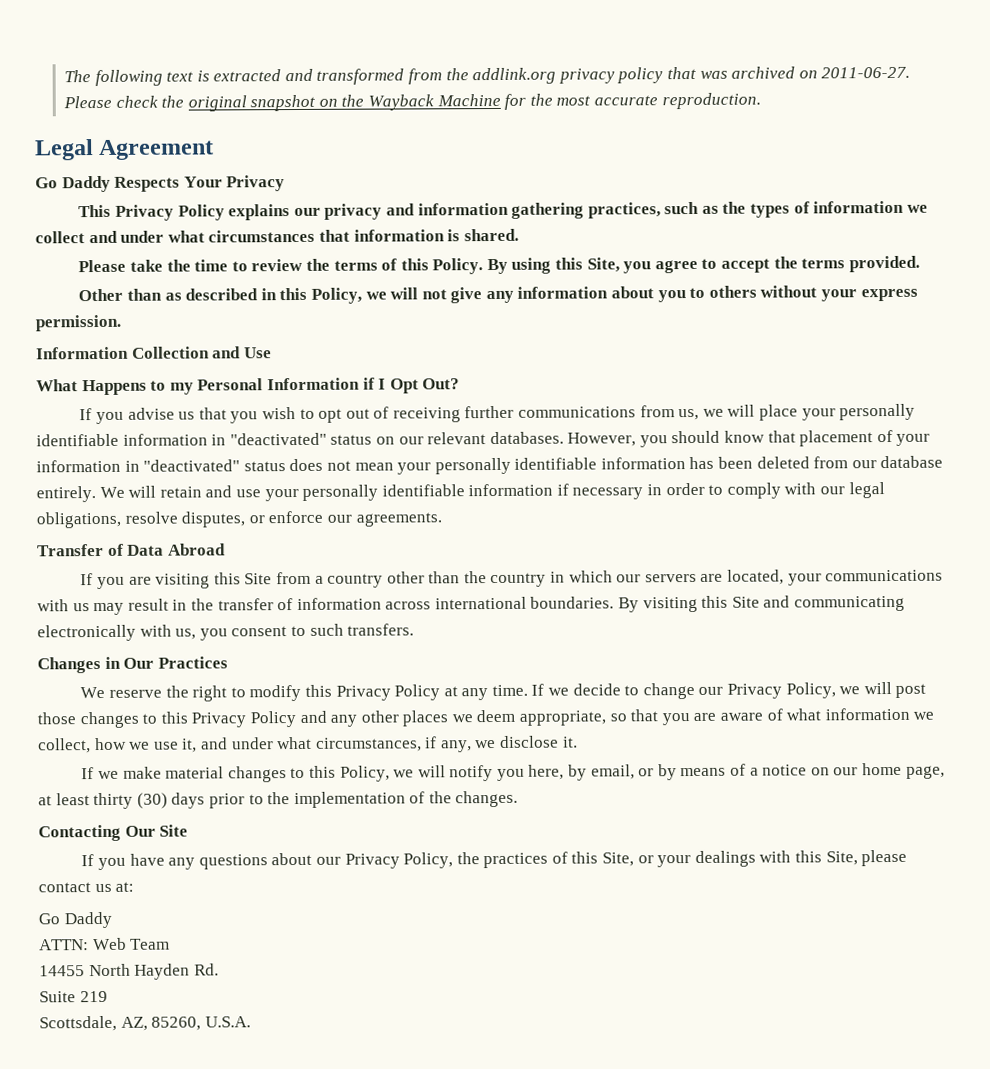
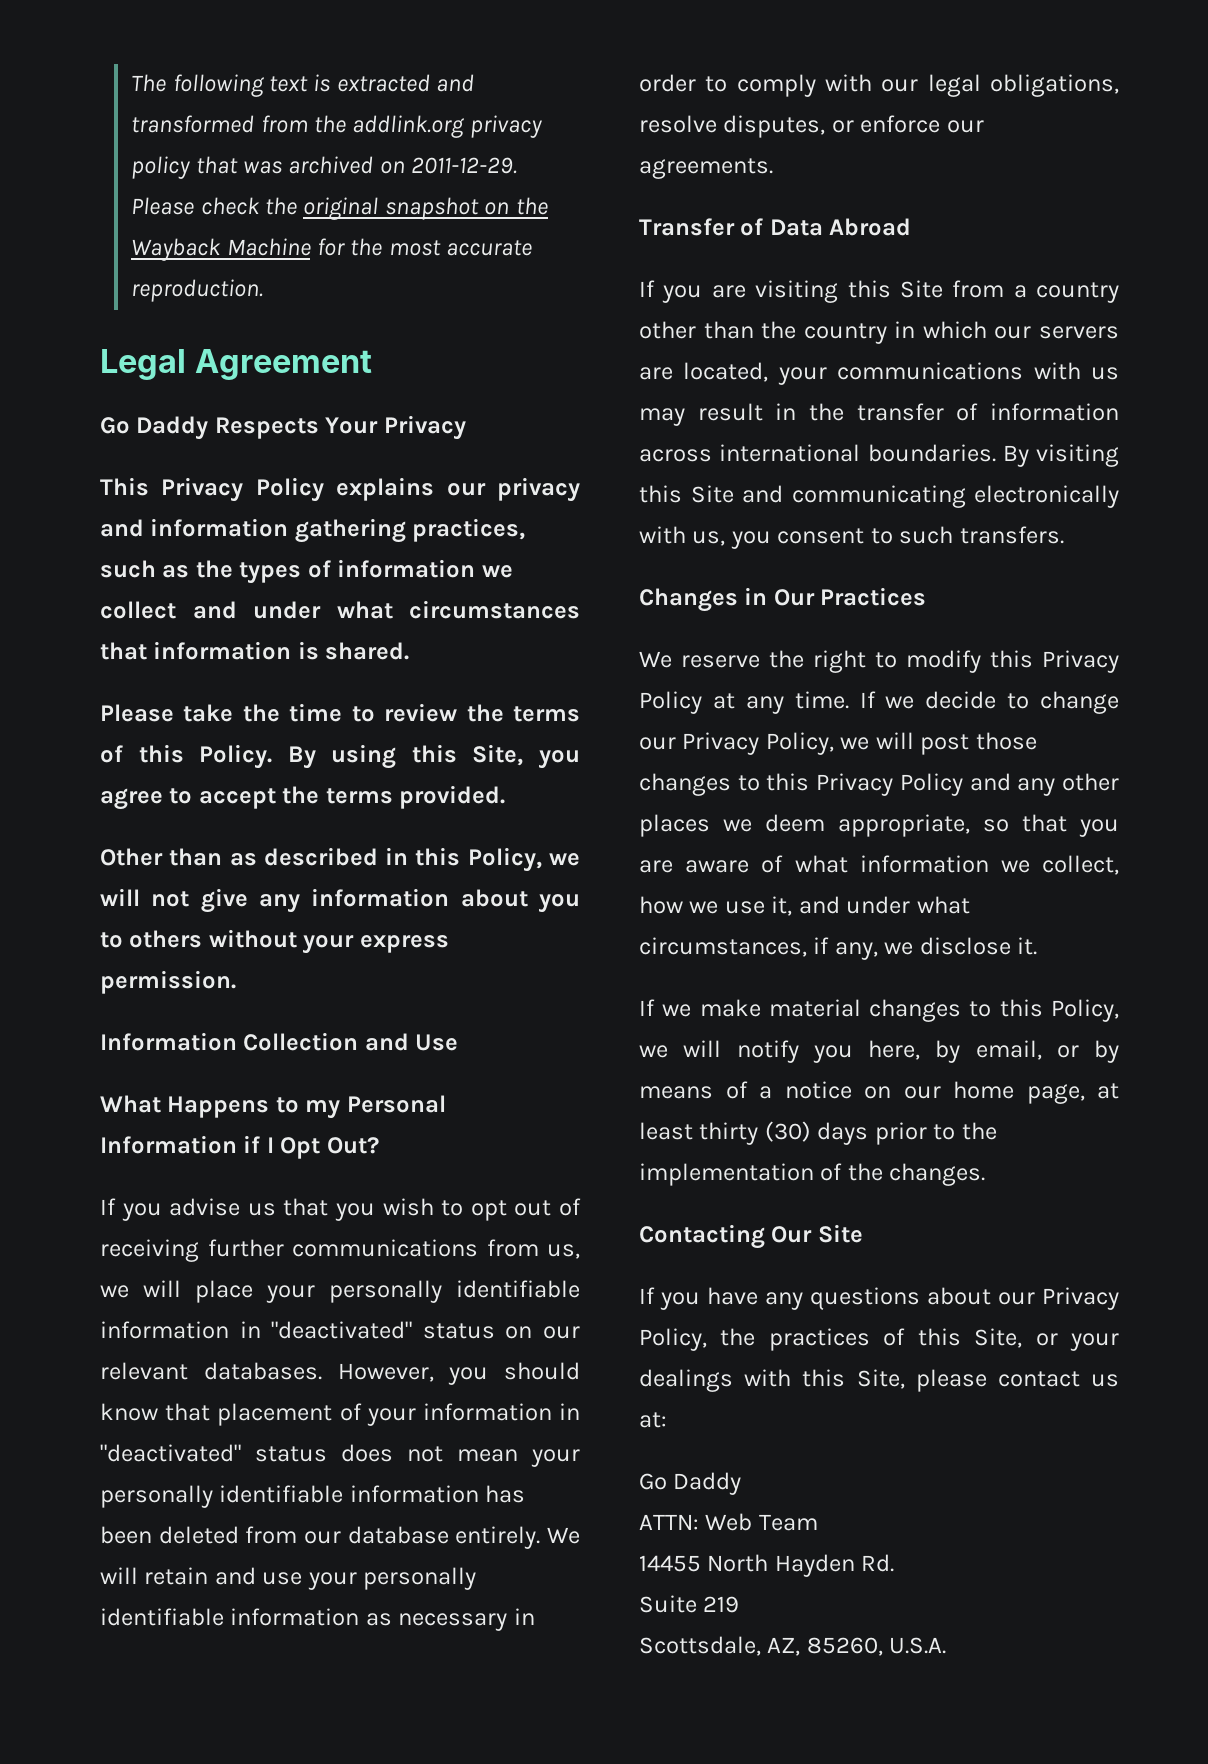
- The following text is extracted and transformed from the addlink.org privacy policy that was archived on 2011-06-27.
+ The following text is extracted and transformed from the addlink.org privacy policy that was archived on 2011-12-29.
- We will retain and use your personally identifiable information if necessary in order to comply with our legal obligations, resolve disputes, or enforce our agreements.
+ We will retain and use your personally identifiable information as necessary in order to comply with our legal obligations, resolve disputes, or enforce our agreements.

